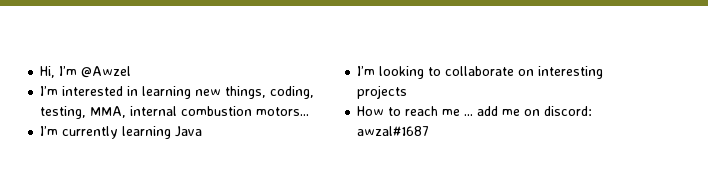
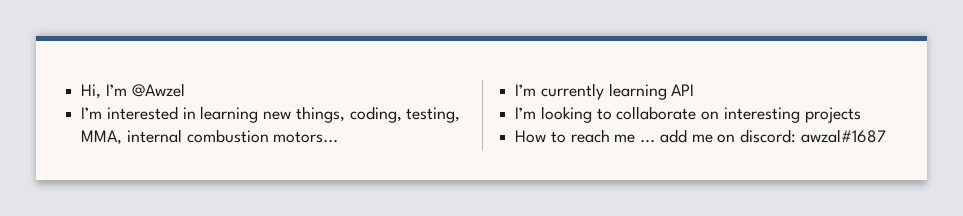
- I’m currently learning Java
+ I’m currently learning API

